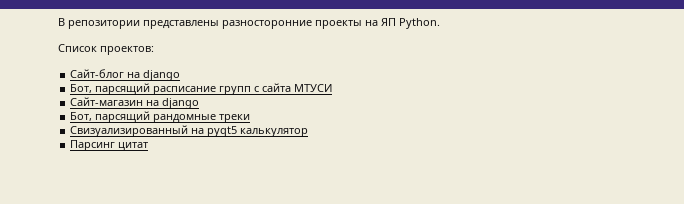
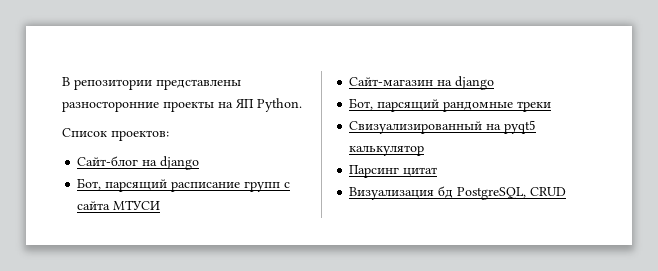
+ Визуализация бд PostgreSQL, CRUD

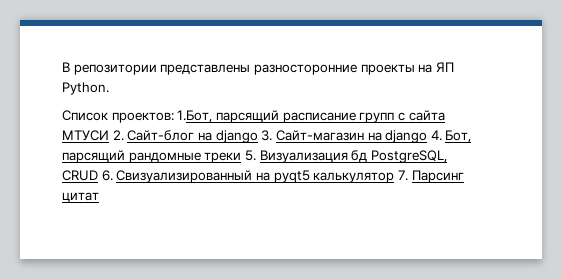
- Список проектов:
- Сайт-блог на django
- Бот, парсящий расписание групп с сайта МТУСИ
- Сайт-магазин на django
- Бот, парсящий рандомные треки
- Свизуализированный на pyqt5 калькулятор
- Парсинг цитат
+ Список проектов: 1.Бот, парсящий расписание групп с сайта МТУСИ 2. Сайт-блог на django 3. Сайт-магазин на django 4. Бот, парсящий рандомные треки 5. Визуализация бд PostgreSQL, CRUD 6. Свизуализированный на pyqt5 калькулятор 7. Парсинг цитат
- Визуализация бд PostgreSQL, CRUD

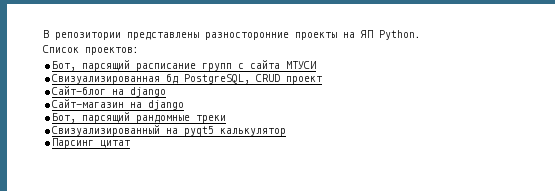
- Список проектов: 1.Бот, парсящий расписание групп с сайта МТУСИ 2. Сайт-блог на django 3. Сайт-магазин на django 4. Бот, парсящий рандомные треки 5. Визуализация бд PostgreSQL, CRUD 6. Свизуализированный на pyqt5 калькулятор 7. Парсинг цитат
+ Список проектов:
+ Бот, парсящий расписание групп с сайта МТУСИ
+ Свизуализированная бд PostgreSQL, CRUD проект
+ Сайт-блог на django
+ Сайт-магазин на django
+ Бот, парсящий рандомные треки
+ Свизуализированный на pyqt5 калькулятор
+ Парсинг цитат

